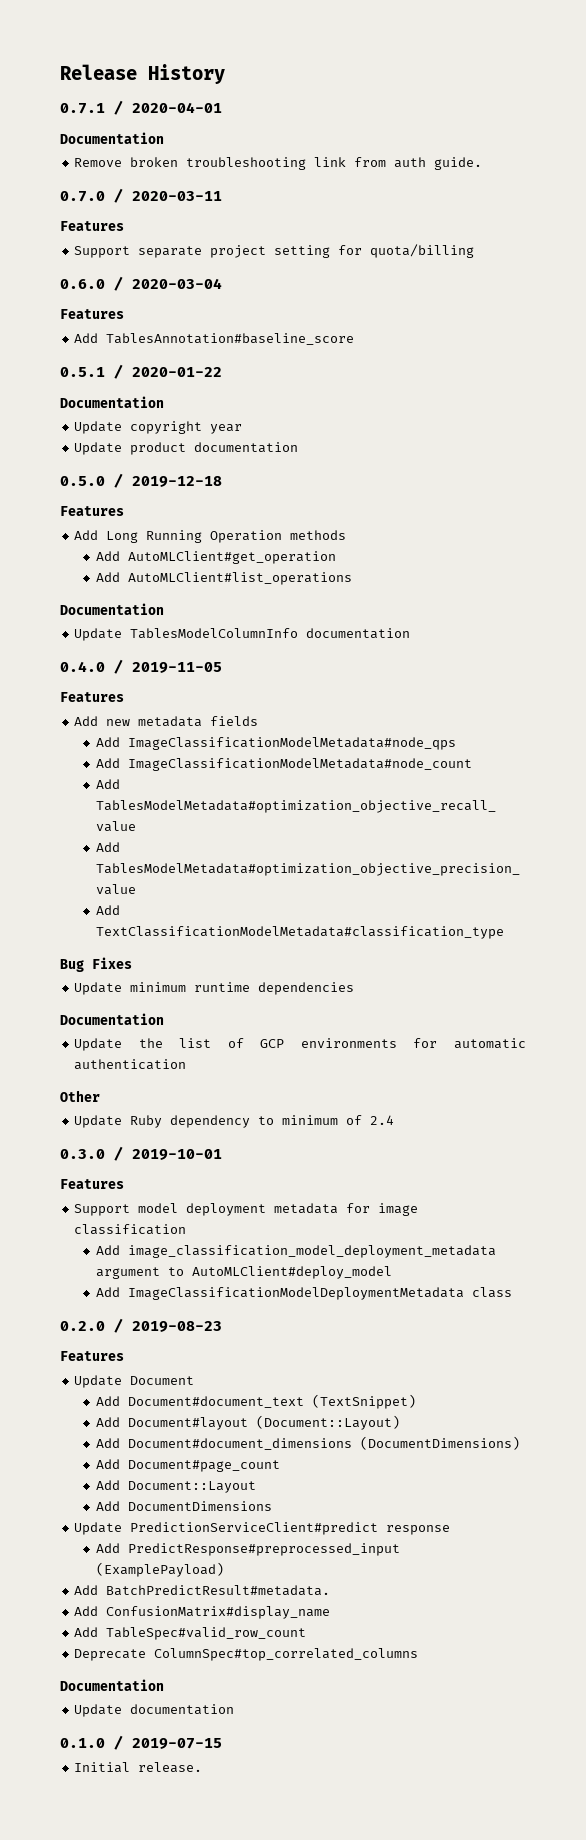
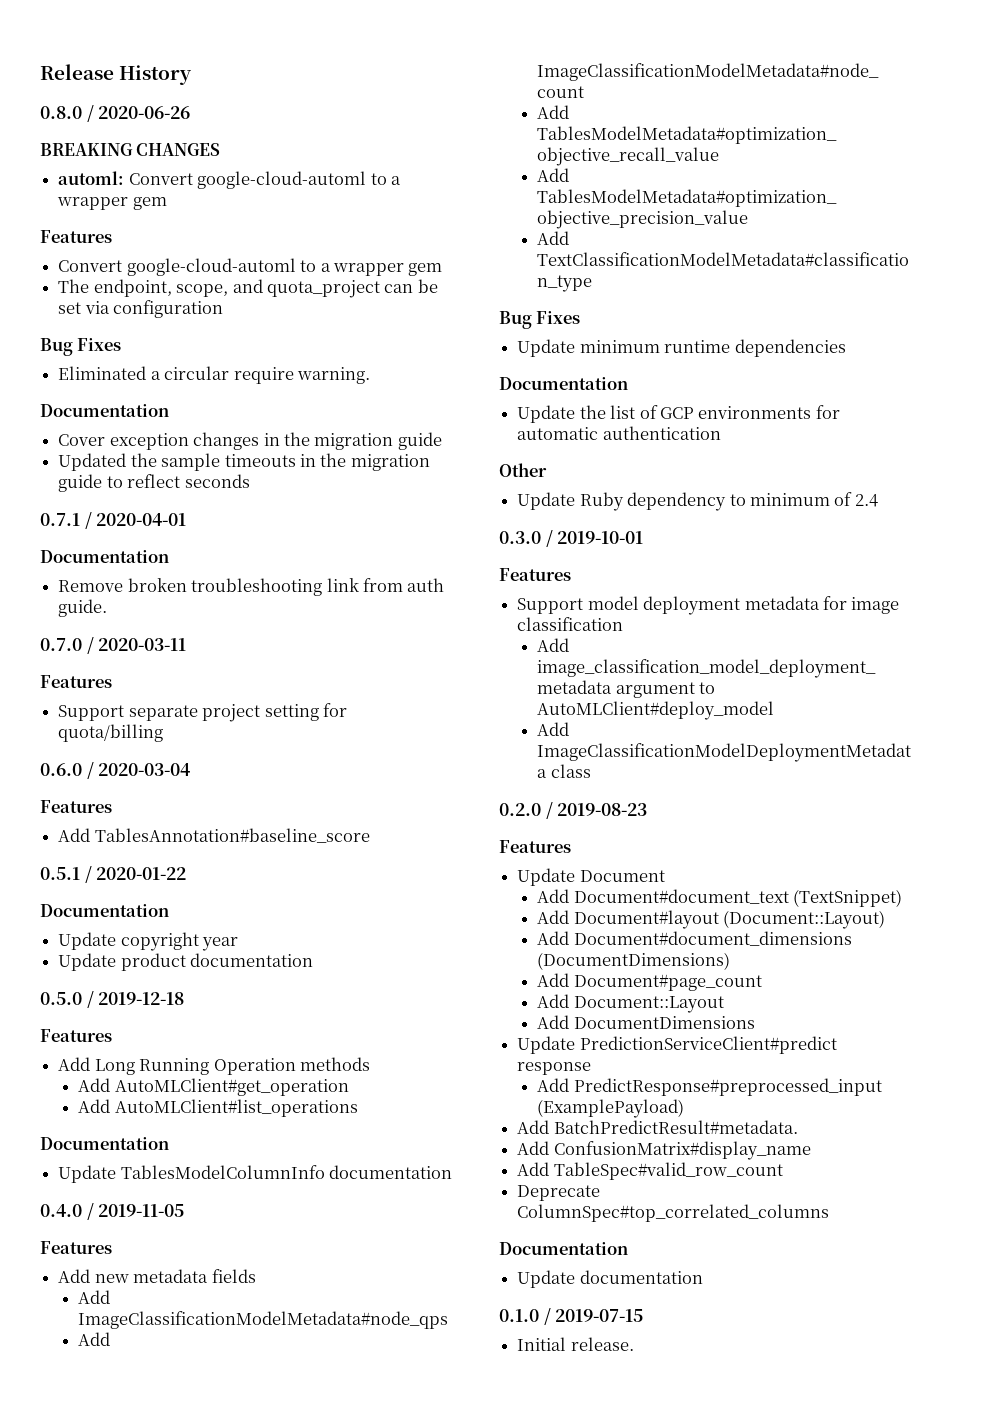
+ 0.8.0 / 2020-06-26
+ BREAKING CHANGES
+ automl: Convert google-cloud-automl to a wrapper gem
+ Features
+ Convert google-cloud-automl to a wrapper gem
+ The endpoint, scope, and quota_project can be set via configuration
+ Bug Fixes
+ Eliminated a circular require warning.
+ Documentation
+ Cover exception changes in the migration guide
+ Updated the sample timeouts in the migration guide to reflect seconds

